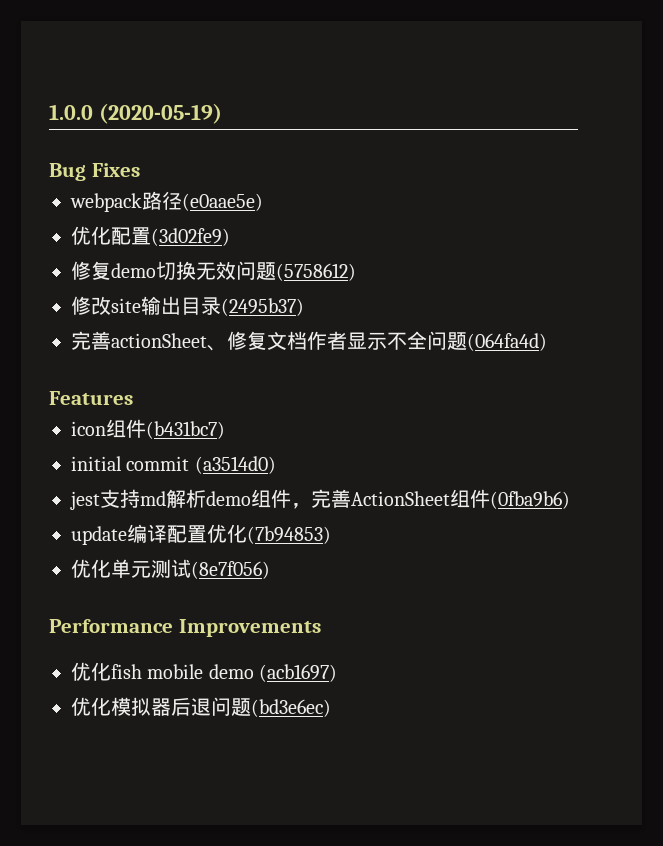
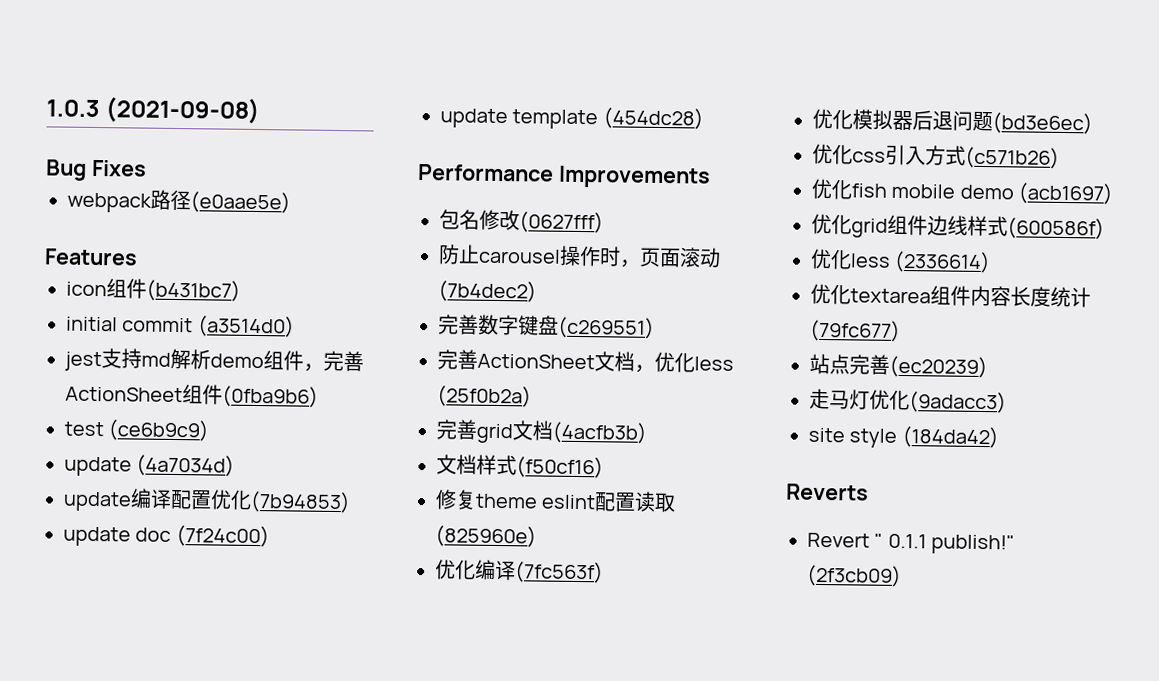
- 1.0.0 (2020-05-19)
+ 1.0.3 (2021-09-08)
- 优化配置(3d02fe9)
- 修复demo切换无效问题(5758612)
- 修改site输出目录(2495b37)
- 完善actionSheet、修复文档作者显示不全问题(064fa4d)
+ test (ce6b9c9)
+ update (4a7034d)
- 优化单元测试(8e7f056)
+ update doc (7f24c00)
+ update template (454dc28)
  Performance Improvements
- 优化fish mobile demo (acb1697)
+ 包名修改(0627fff)
+ 防止carousel操作时，页面滚动(7b4dec2)
+ 完善数字键盘(c269551)
+ 完善ActionSheet文档，优化less (25f0b2a)
+ 完善grid文档(4acfb3b)
+ 文档样式(f50cf16)
+ 修复theme eslint配置读取(825960e)
+ 优化编译(7fc563f)
+ 优化css引入方式(c571b26)
+ 优化fish mobile demo (acb1697)
+ 优化grid组件边线样式(600586f)
+ 优化less (2336614)
+ 优化textarea组件内容长度统计(79fc677)
+ 站点完善(ec20239)
+ 走马灯优化(9adacc3)
+ site style (184da42)
+ Reverts
+ Revert " 0.1.1 publish!" (2f3cb09)

